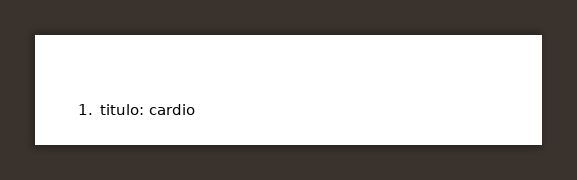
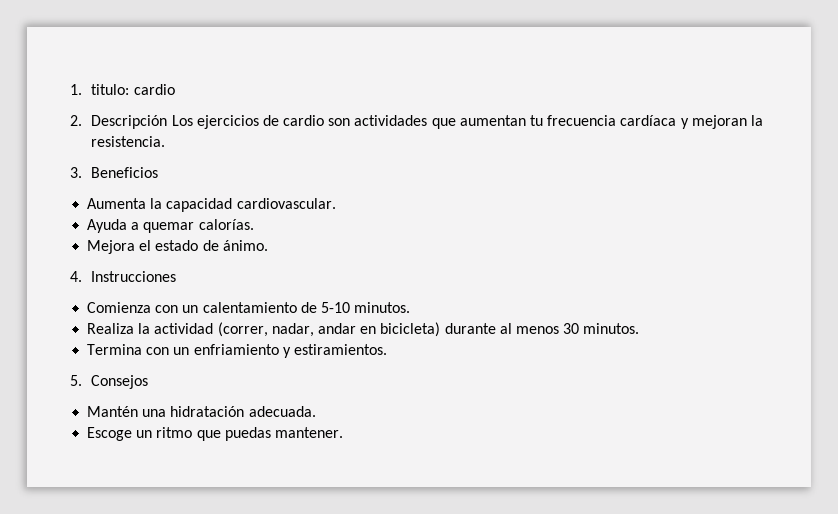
+ 2. Descripción Los ejercicios de cardio son actividades que aumentan tu frecuencia cardíaca y mejoran la resistencia.
+ 3. Beneficios
+ Aumenta la capacidad cardiovascular.
+ Ayuda a quemar calorías.
+ Mejora el estado de ánimo.
+ 4. Instrucciones
+ Comienza con un calentamiento de 5-10 minutos.
+ Realiza la actividad (correr, nadar, andar en bicicleta) durante al menos 30 minutos.
+ Termina con un enfriamiento y estiramientos.
+ 5. Consejos
+ Mantén una hidratación adecuada.
+ Escoge un ritmo que puedas mantener.

